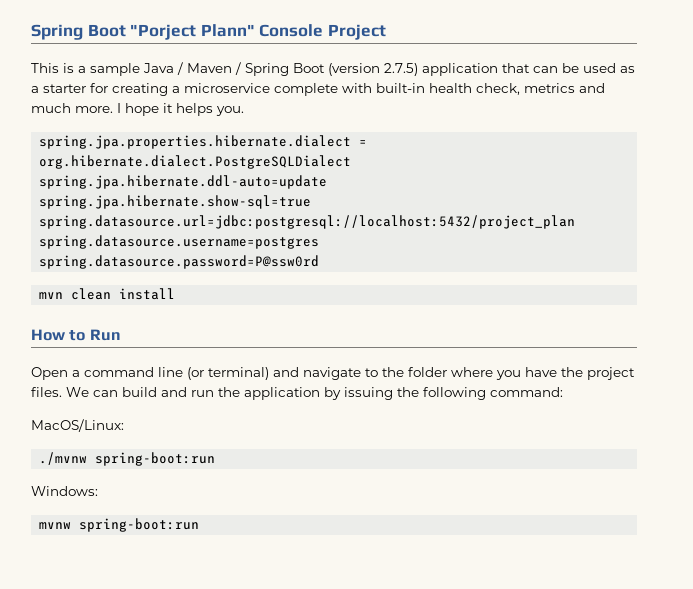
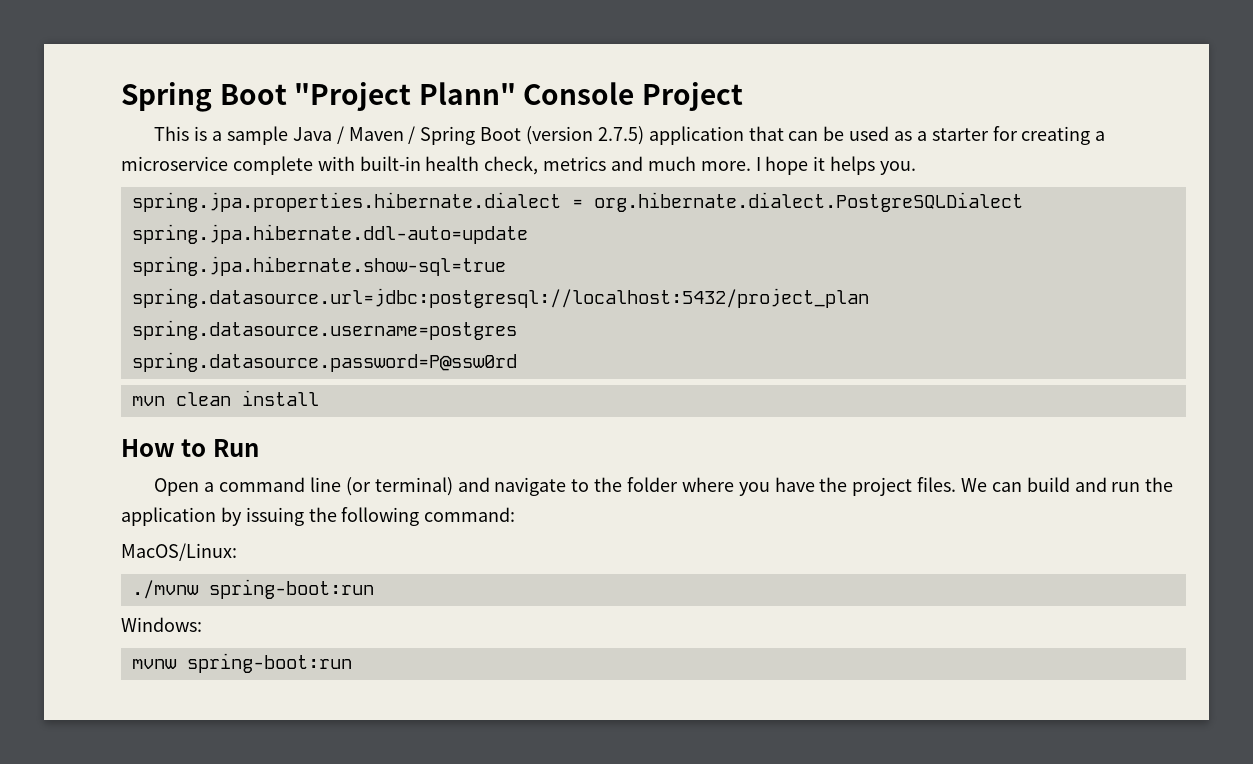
- Spring Boot "Porject Plann" Console Project
+ Spring Boot "Project Plann" Console Project

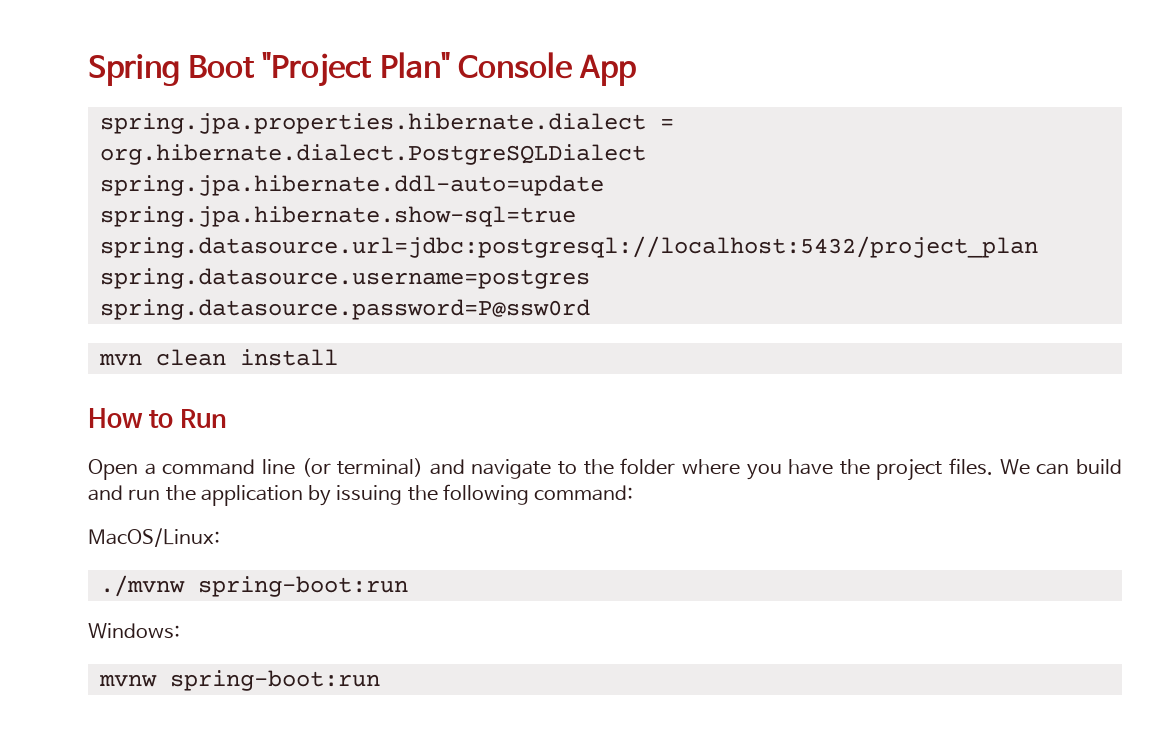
- Spring Boot "Project Plann" Console Project
- This is a sample Java / Maven / Spring Boot (version 2.7.5) application that can be used as a starter for creating a microservice complete with built-in health check, metrics and much more. I hope it helps you.
+ Spring Boot "Project Plan" Console App

